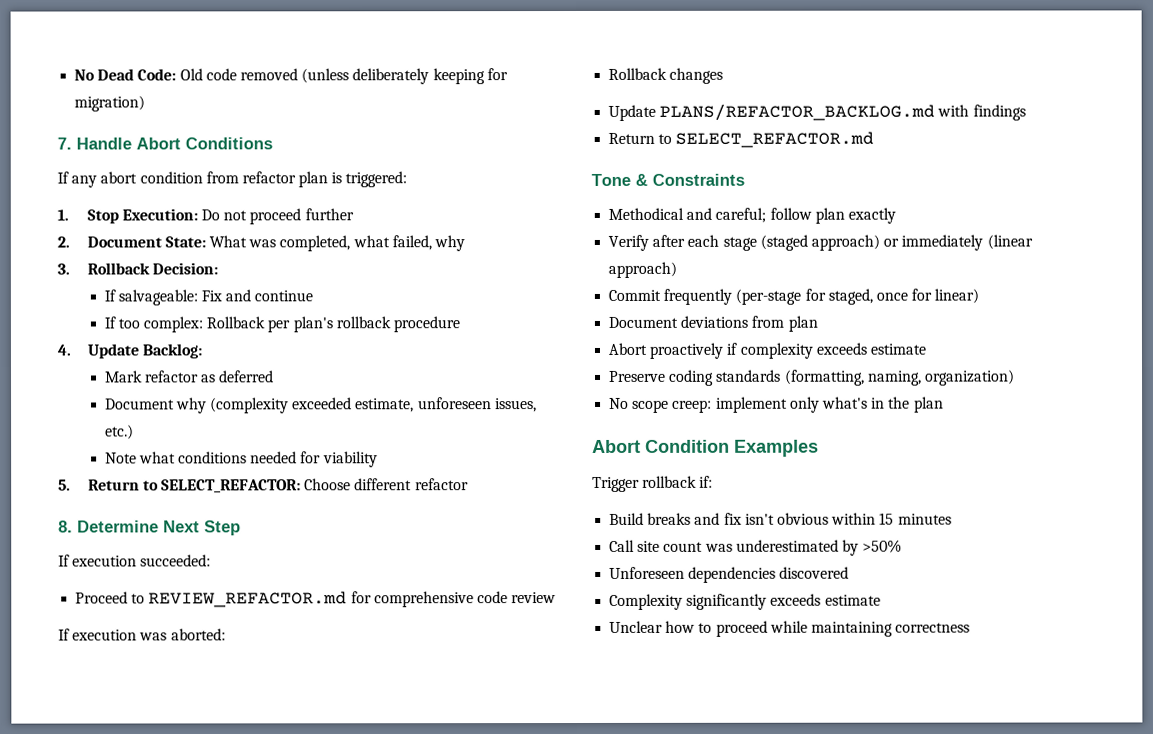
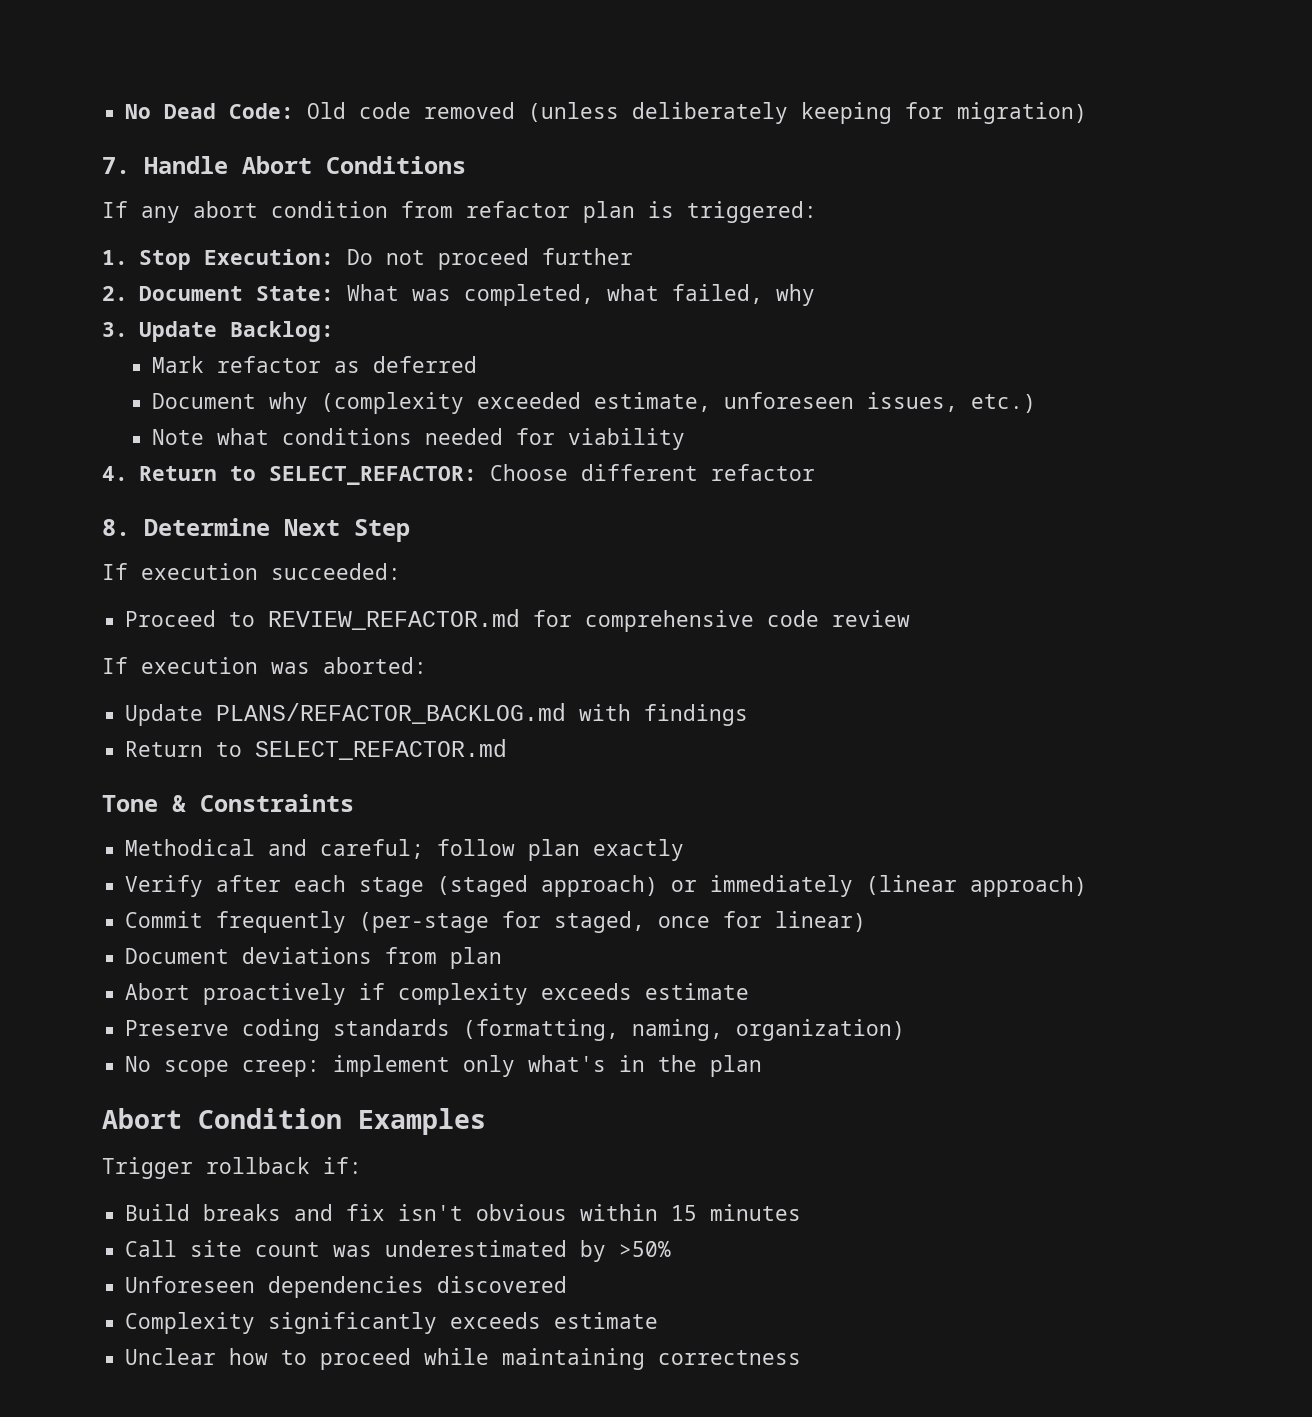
- 3. Rollback Decision:
- If salvageable: Fix and continue
- If too complex: Rollback per plan's rollback procedure
- 4. Update Backlog:
+ 3. Update Backlog:
- 5. Return to SELECT_REFACTOR: Choose different refactor
+ 4. Return to SELECT_REFACTOR: Choose different refactor
- Rollback changes

